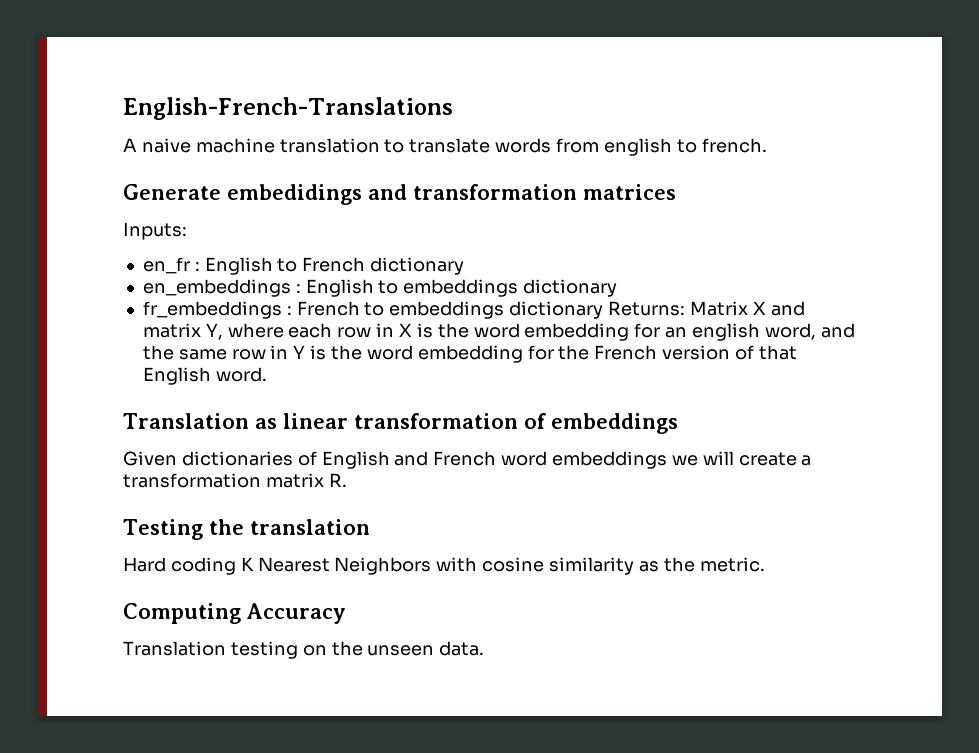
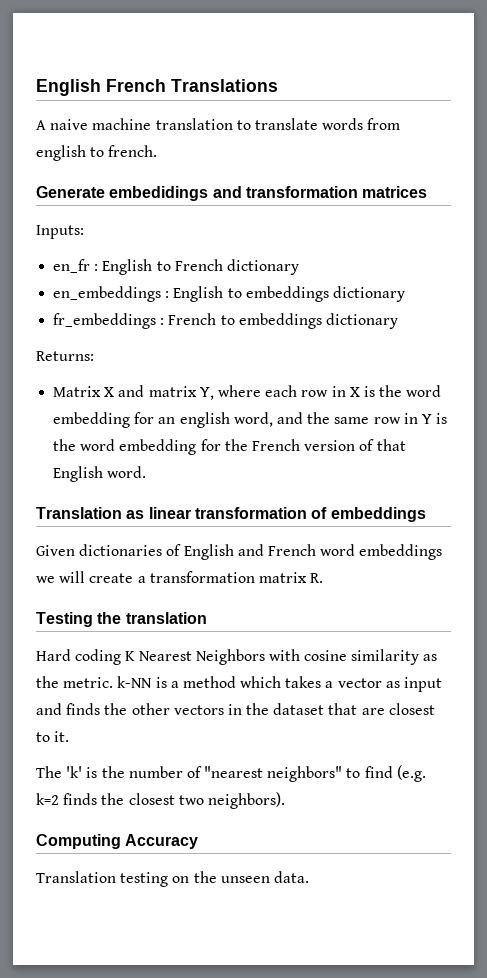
- English-French-Translations
+ English French Translations
- fr_embeddings : French to embeddings dictionary Returns: Matrix X and matrix Y, where each row in X is the word embedding for an english word, and the same row in Y is the word embedding for the French version of that English word.
+ fr_embeddings : French to embeddings dictionary
+ Returns:
+ Matrix X and matrix Y, where each row in X is the word embedding for an english word, and the same row in Y is the word embedding for the French version of that English word.
- Hard coding K Nearest Neighbors with cosine similarity as the metric.
+ Hard coding K Nearest Neighbors with cosine similarity as the metric. k-NN is a method which takes a vector as input and finds the other vectors in the dataset that are closest to it.
+ The 'k' is the number of "nearest neighbors" to find (e.g. k=2 finds the closest two neighbors).

